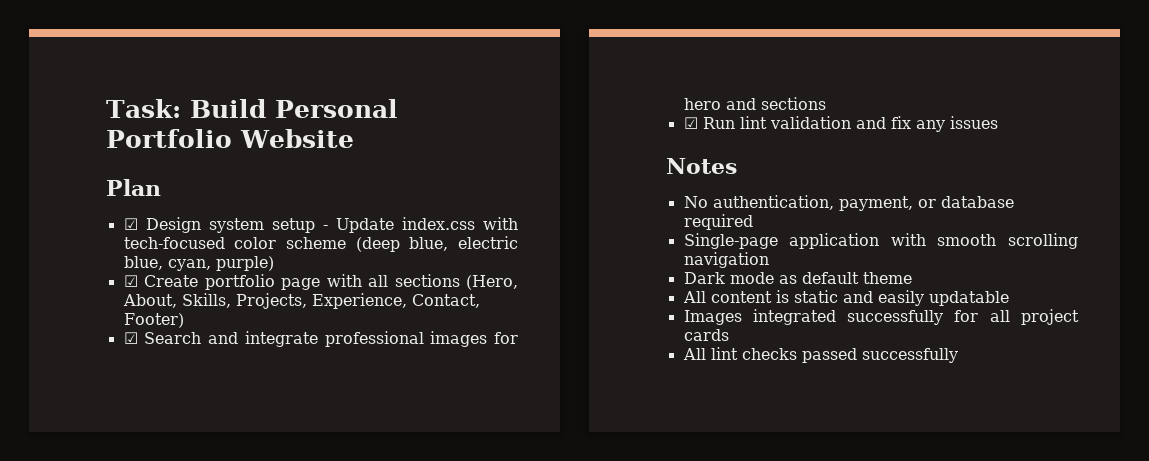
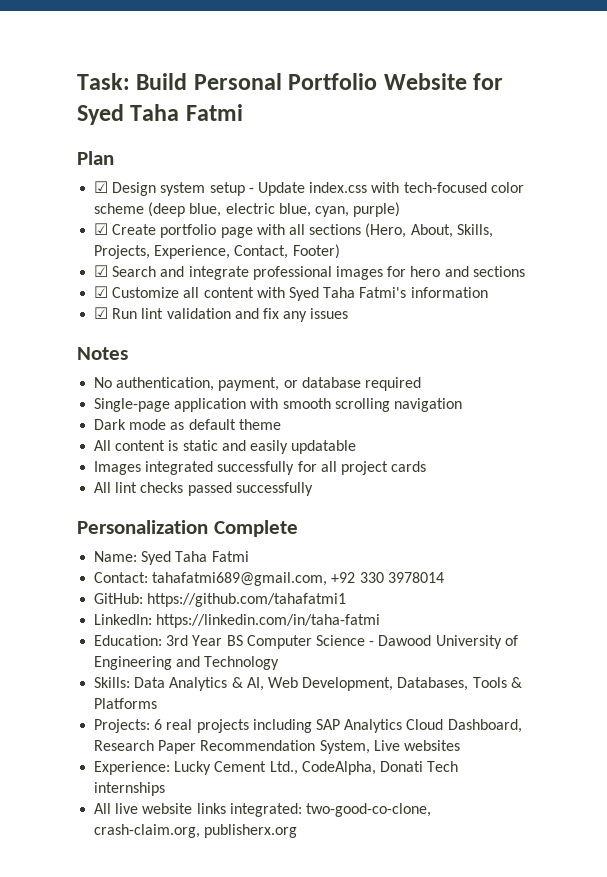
- Task: Build Personal Portfolio Website
+ Task: Build Personal Portfolio Website for Syed Taha Fatmi
+ ☑ Customize all content with Syed Taha Fatmi's information
+ Personalization Complete
+ Name: Syed Taha Fatmi
+ Contact: tahafatmi689@gmail.com, +92 330 3978014
+ GitHub: https://github.com/tahafatmi1
+ LinkedIn: https://linkedin.com/in/taha-fatmi
+ Education: 3rd Year BS Computer Science - Dawood University of Engineering and Technology
+ Skills: Data Analytics & AI, Web Development, Databases, Tools & Platforms
+ Projects: 6 real projects including SAP Analytics Cloud Dashboard, Research Paper Recommendation System, Live websites
+ Experience: Lucky Cement Ltd., CodeAlpha, Donati Tech internships
+ All live website links integrated: two-good-co-clone, crash-claim.org, publisherx.org

